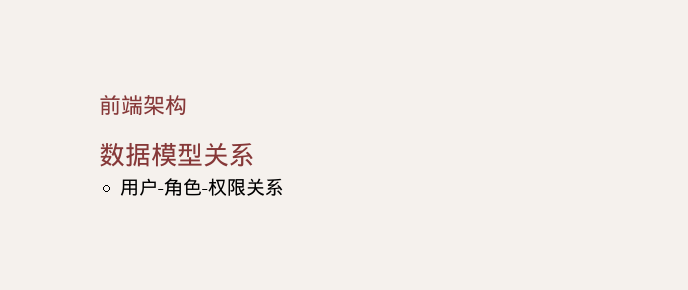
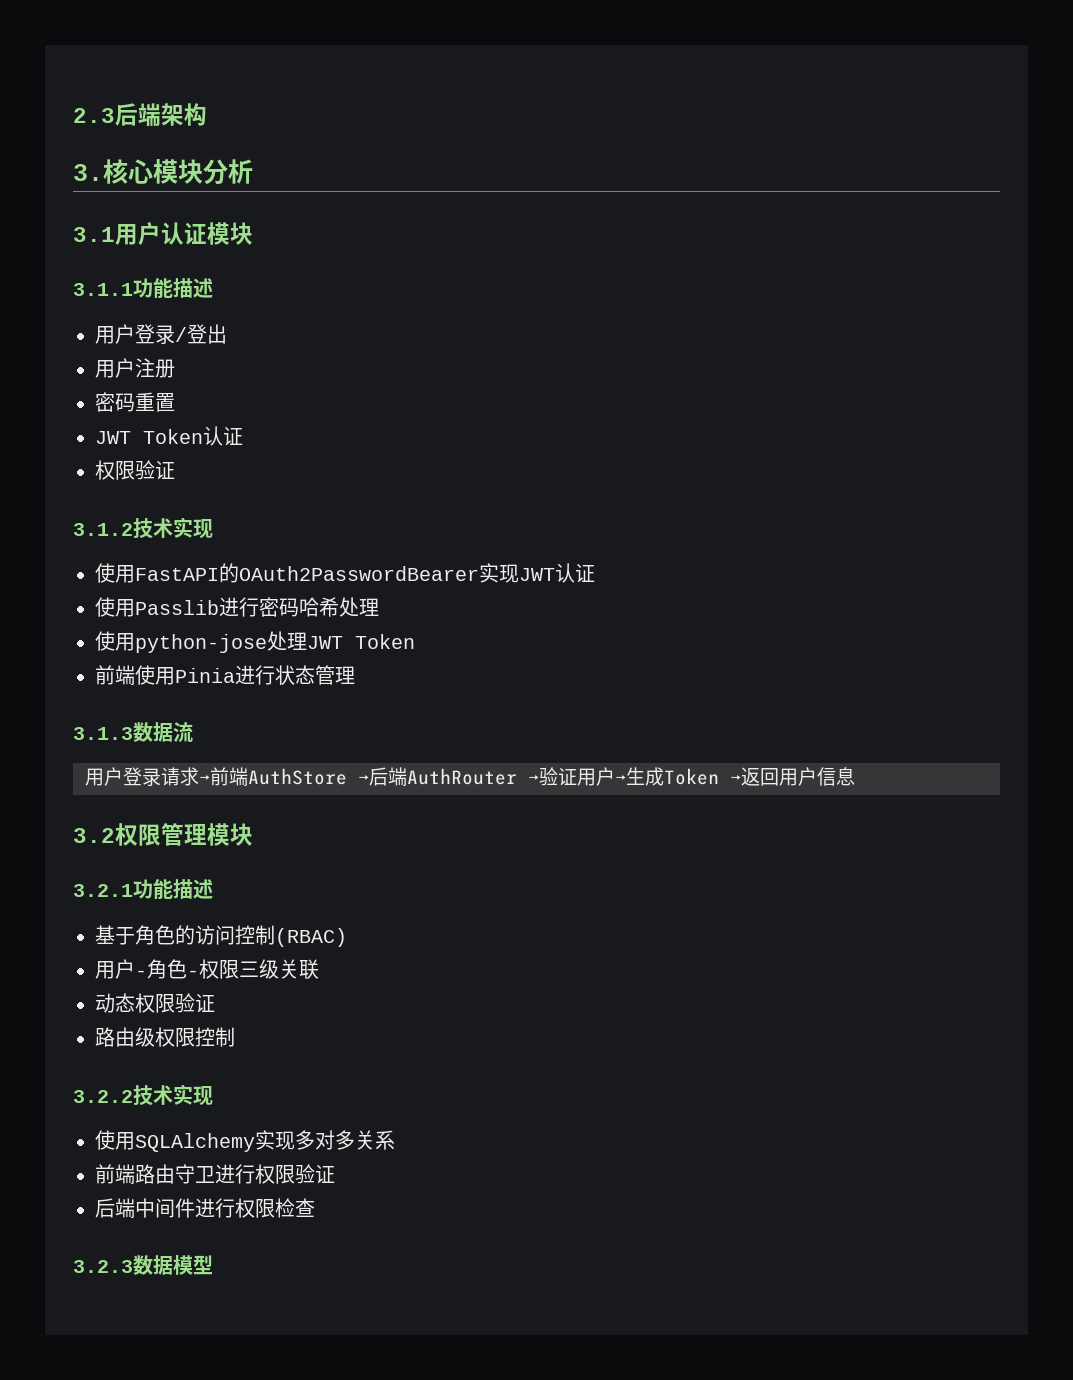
- 前端架构
+ 2.3后端架构
- 数据模型关系
+ 3.核心模块分析
+ 3.1用户认证模块
+ 3.1.1功能描述
+ 用户登录/登出
+ 用户注册
+ 密码重置
+ JWT Token认证
+ 权限验证
+ 3.1.2技术实现
+ 使用FastAPI的OAuth2PasswordBearer实现JWT认证
+ 使用Passlib进行密码哈希处理
+ 使用python-jose处理JWT Token
+ 前端使用Pinia进行状态管理
+ 3.1.3数据流
+ 用户登录请求→前端AuthStore →后端AuthRouter →验证用户→生成Token →返回用户信息
+ 3.2权限管理模块
+ 3.2.1功能描述
+ 基于角色的访问控制(RBAC)
- 用户-角色-权限关系
+ 用户-角色-权限三级关联
+ 动态权限验证
+ 路由级权限控制
+ 3.2.2技术实现
+ 使用SQLAlchemy实现多对多关系
+ 前端路由守卫进行权限验证
+ 后端中间件进行权限检查
+ 3.2.3数据模型

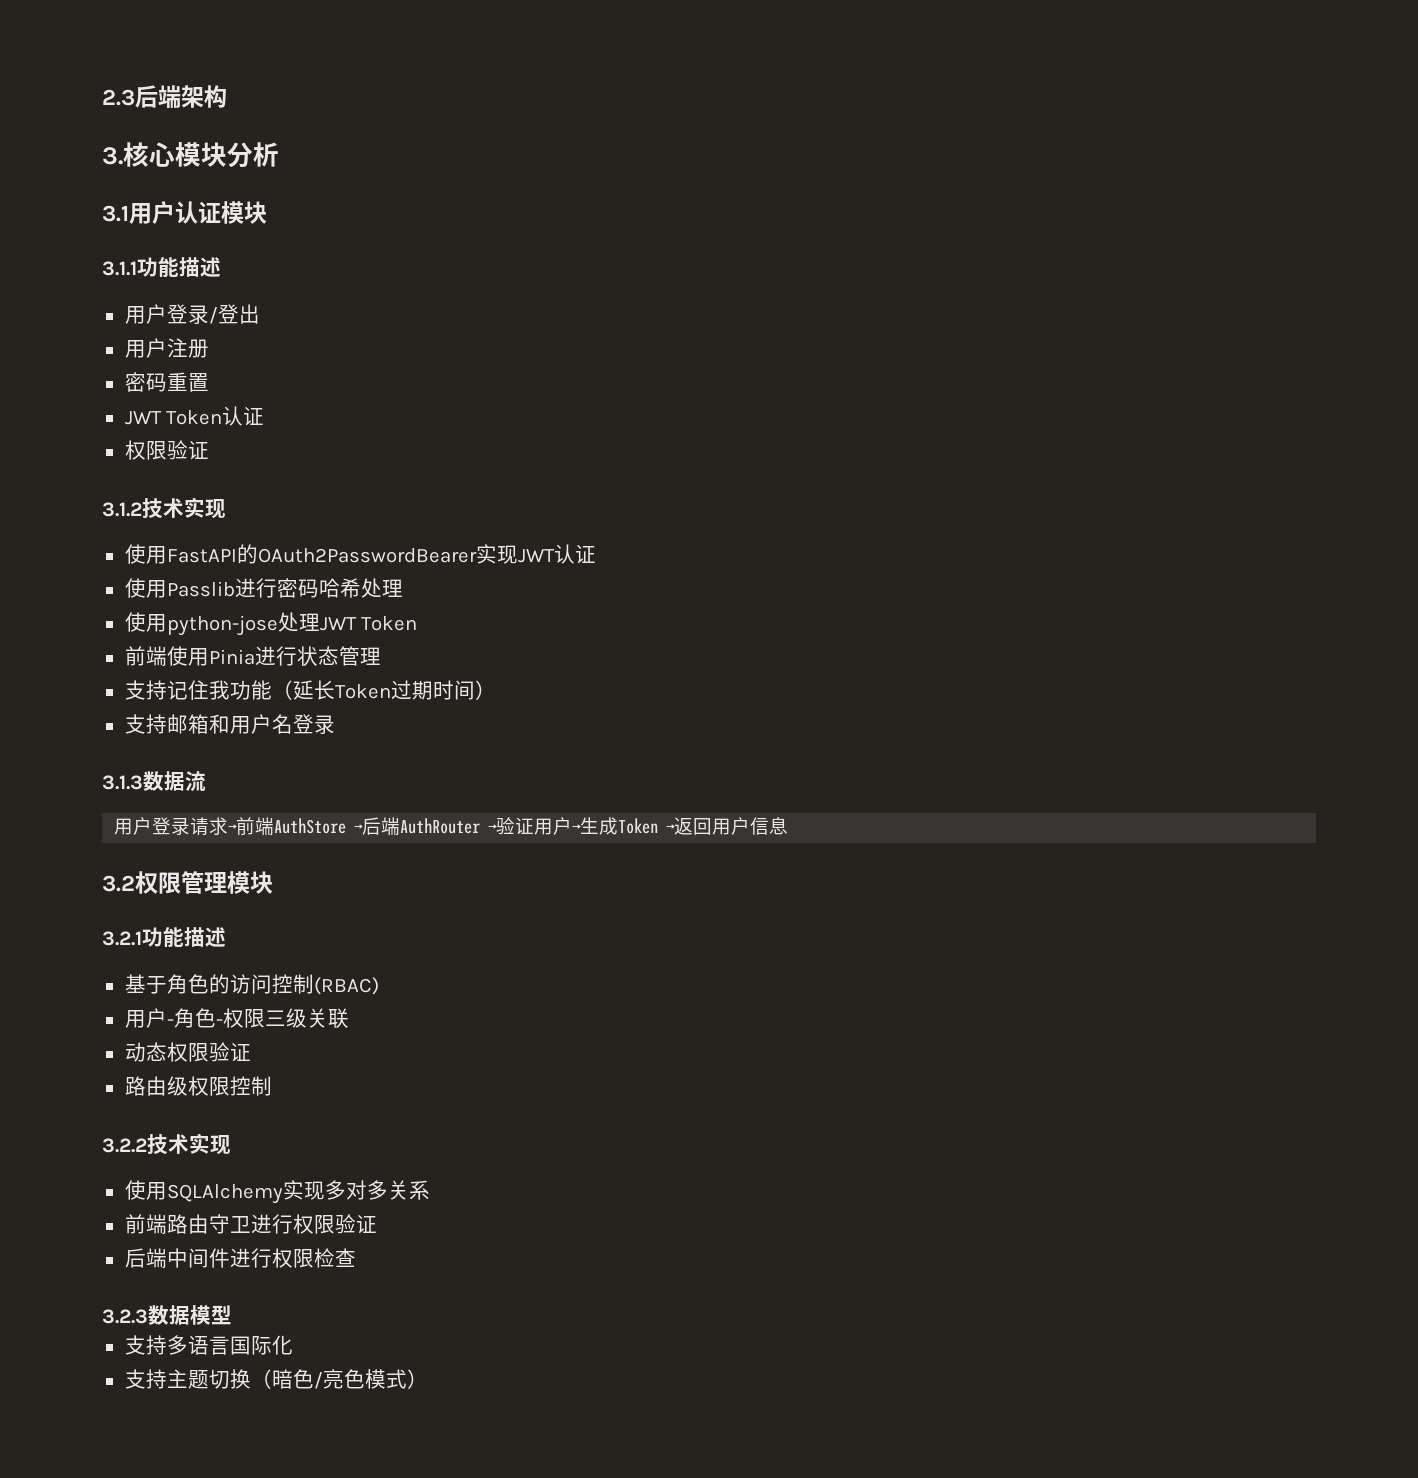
+ 支持记住我功能（延长Token过期时间）
+ 支持邮箱和用户名登录
+ 支持多语言国际化
+ 支持主题切换（暗色/亮色模式）

